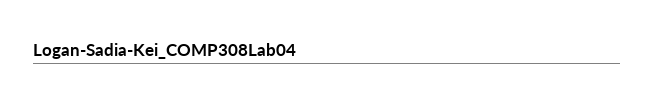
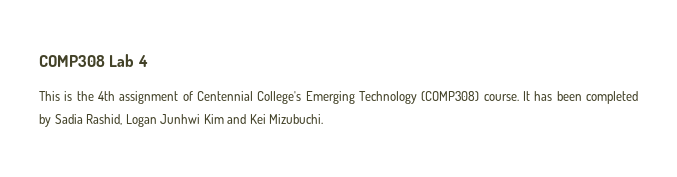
- Logan-Sadia-Kei_COMP308Lab04
+ COMP308 Lab 4
+ This is the 4th assignment of Centennial College's Emerging Technology (COMP308) course. It has been completed by Sadia Rashid, Logan Junhwi Kim and Kei Mizubuchi.

